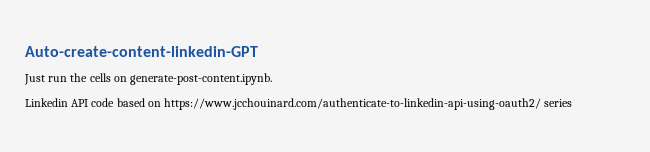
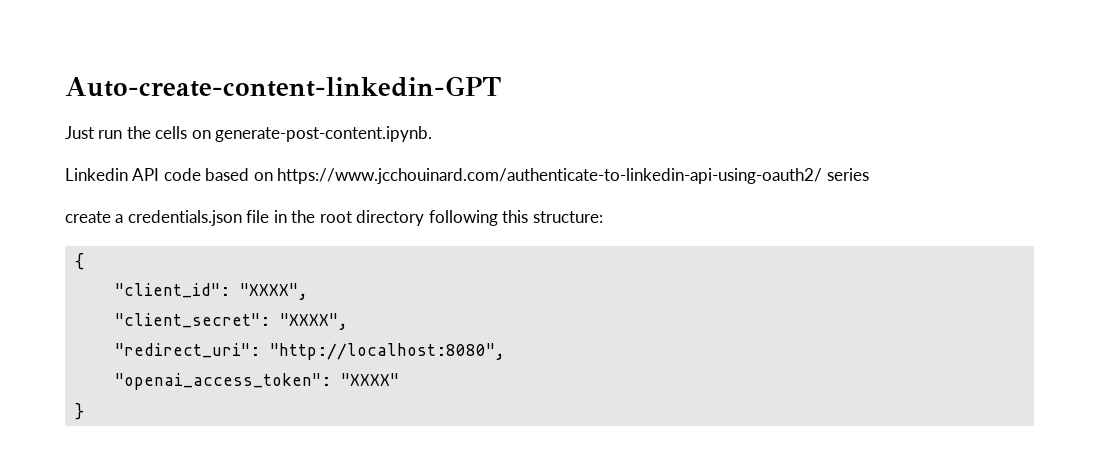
+ create a credentials.json file in the root directory following this structure:
+ {
+ "client_id": "XXXX",
+ "client_secret": "XXXX",
+ "redirect_uri": "http://localhost:8080",
+ "openai_access_token": "XXXX"
+ }

